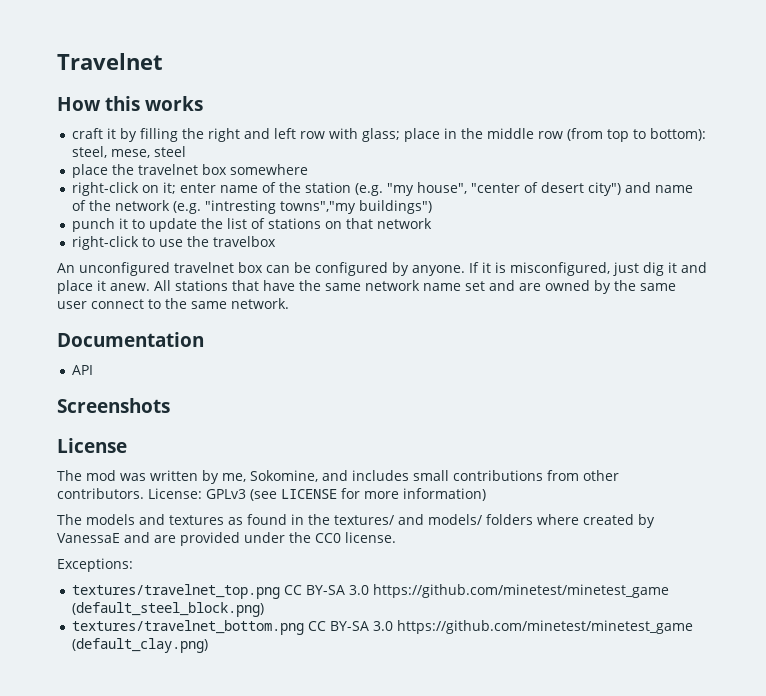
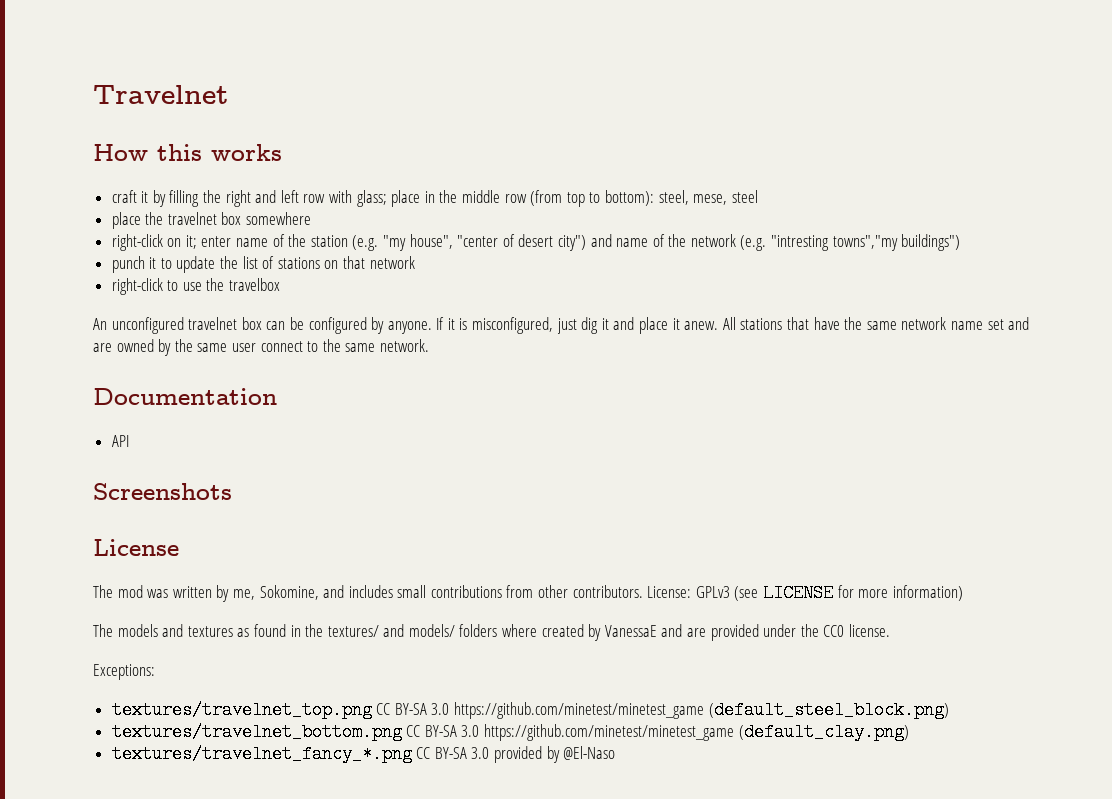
+ textures/travelnet_fancy_*.png CC BY-SA 3.0 provided by @El-Naso

